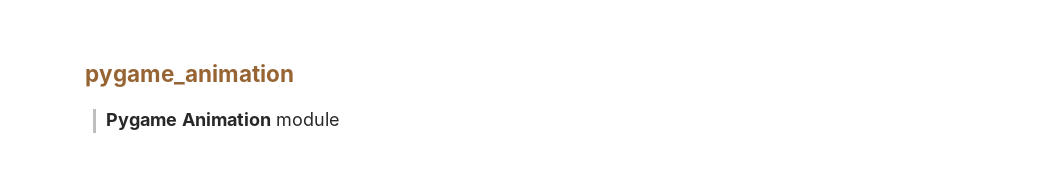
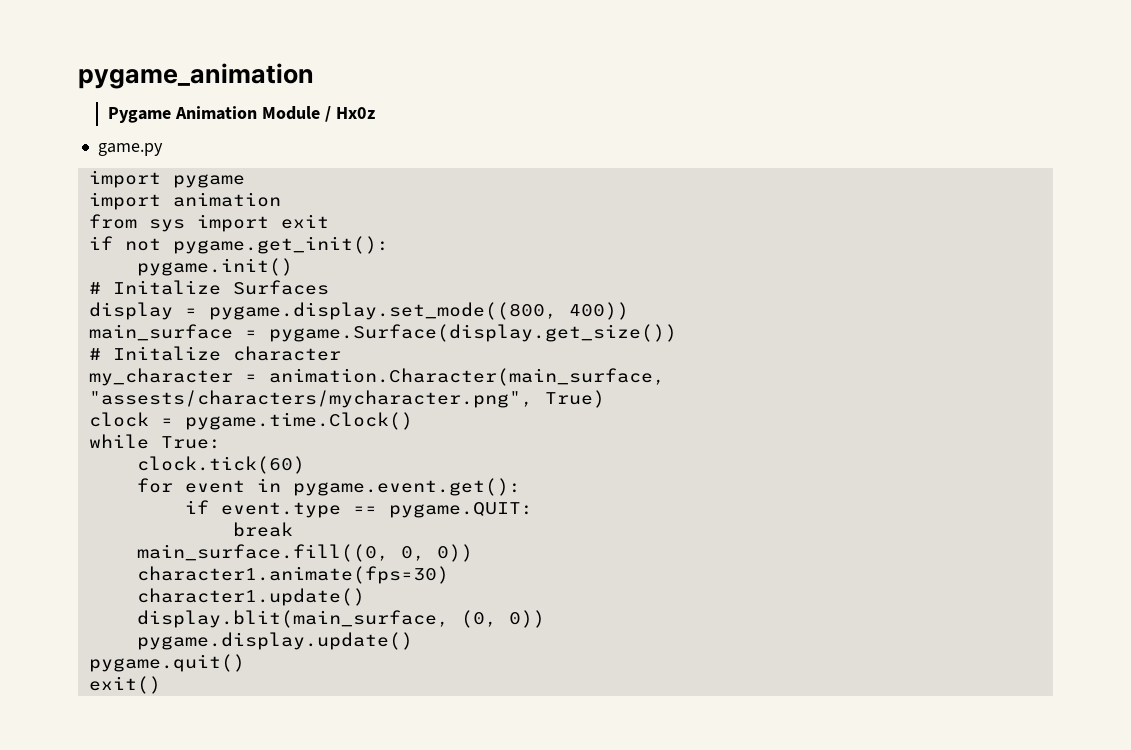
- Pygame Animation module
+ Pygame Animation Module / Hx0z
+ game.py
+ import pygame
+ import animation
+ from sys import exit
+ if not pygame.get_init():
+ pygame.init()
+ # Initalize Surfaces
+ display = pygame.display.set_mode((800, 400))
+ main_surface = pygame.Surface(display.get_size())
+ # Initalize character
+ my_character = animation.Character(main_surface, "assests/characters/mycharacter.png", True)
+ clock = pygame.time.Clock()
+ while True:
+ clock.tick(60)
+ for event in pygame.event.get():
+ if event.type == pygame.QUIT:
+ break
+ main_surface.fill((0, 0, 0))
+ character1.animate(fps=30)
+ character1.update()
+ display.blit(main_surface, (0, 0))
+ pygame.display.update()
+ pygame.quit()
+ exit()

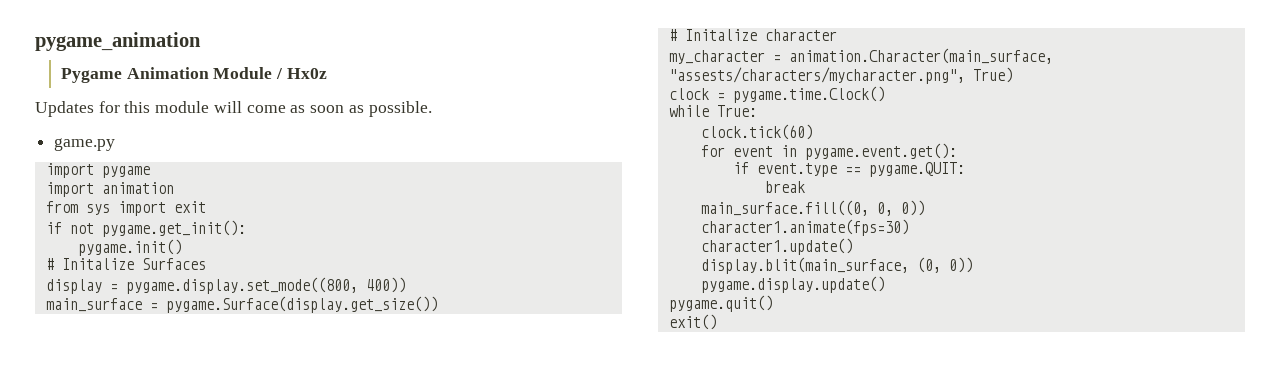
+ Updates for this module will come as soon as possible.

